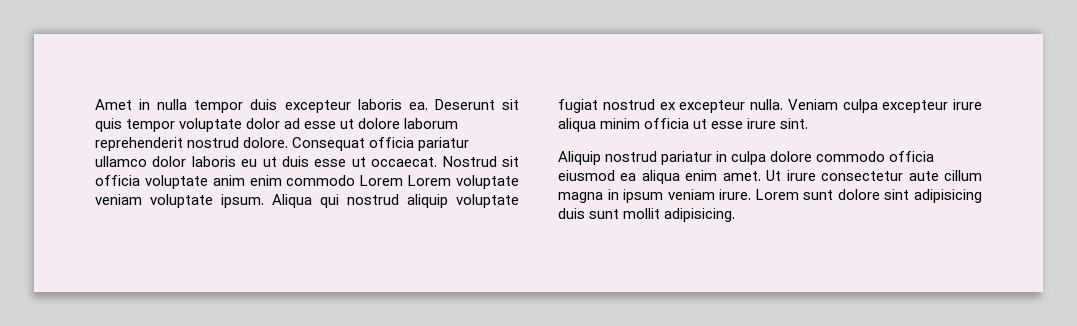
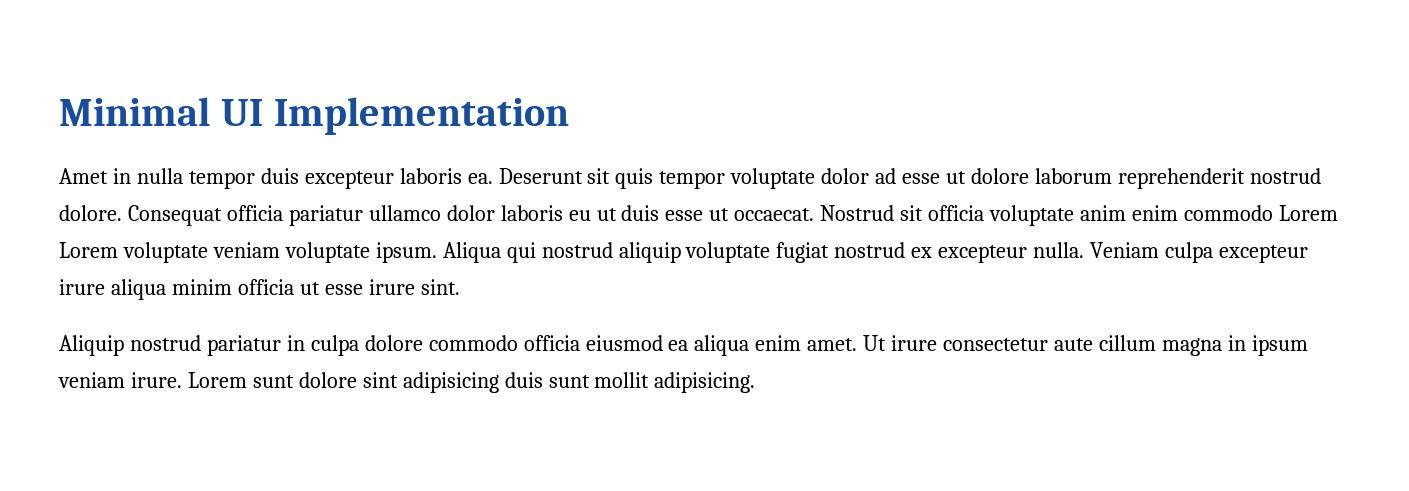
+ Minimal UI Implementation

